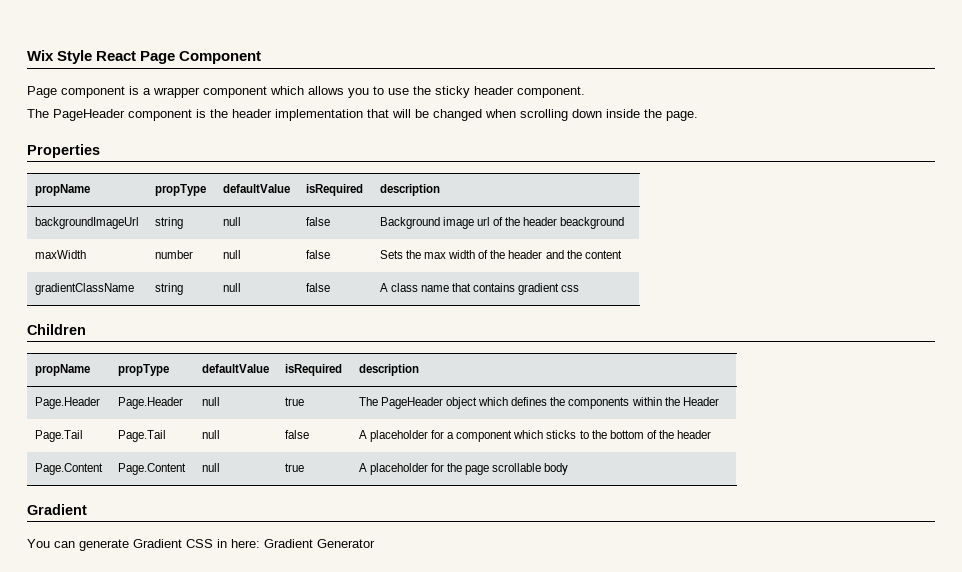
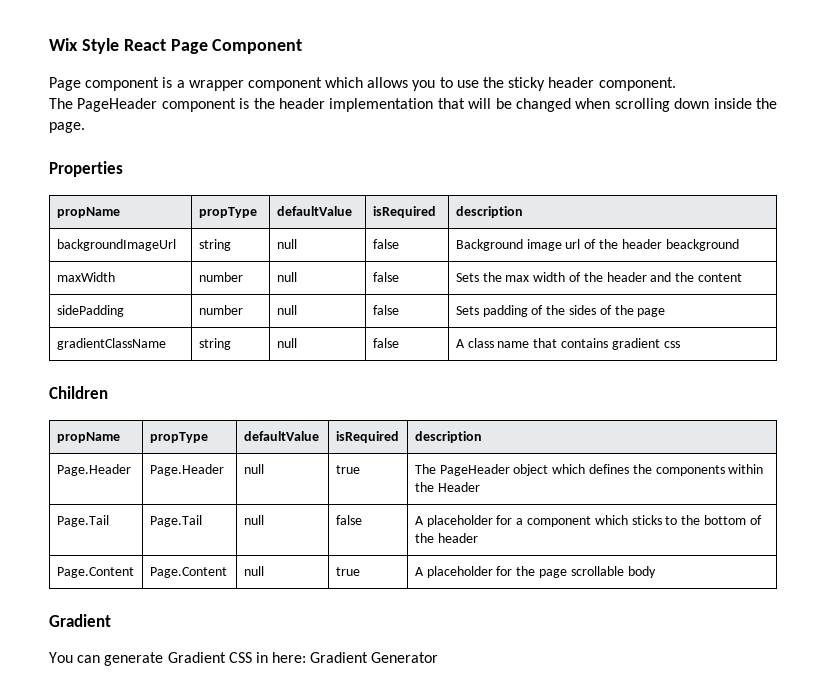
+ sidePadding | number | null | false | Sets padding of the sides of the page

